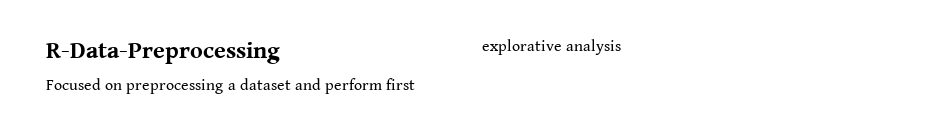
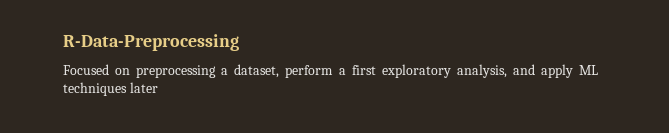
- Focused on preprocessing a dataset and perform first explorative analysis
+ Focused on preprocessing a dataset, perform a first exploratory analysis, and apply ML techniques later

